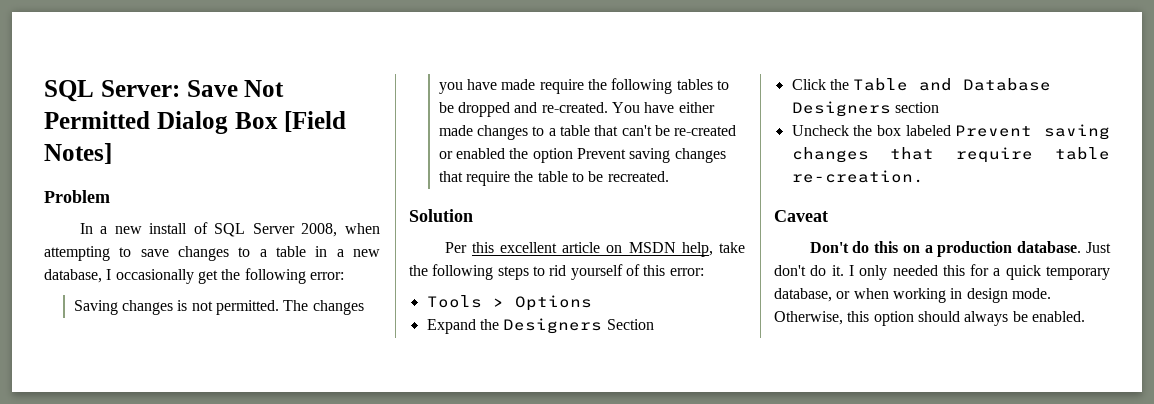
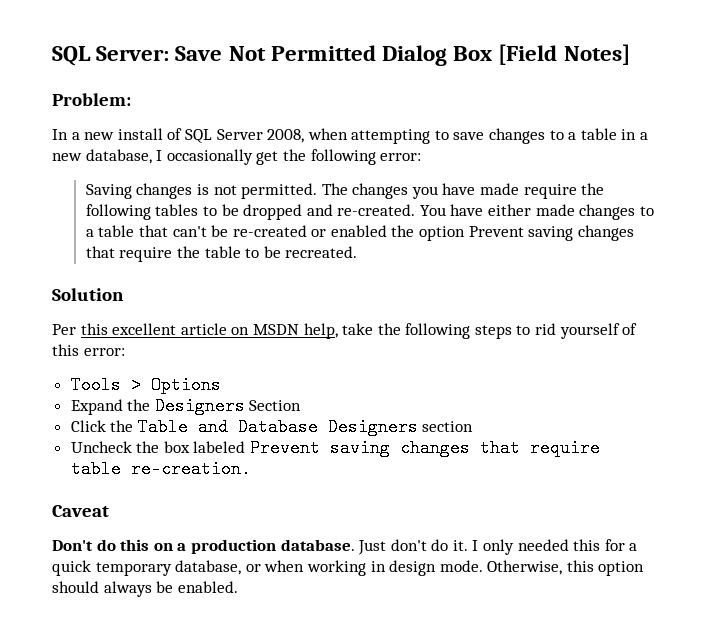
- Problem
+ Problem:

